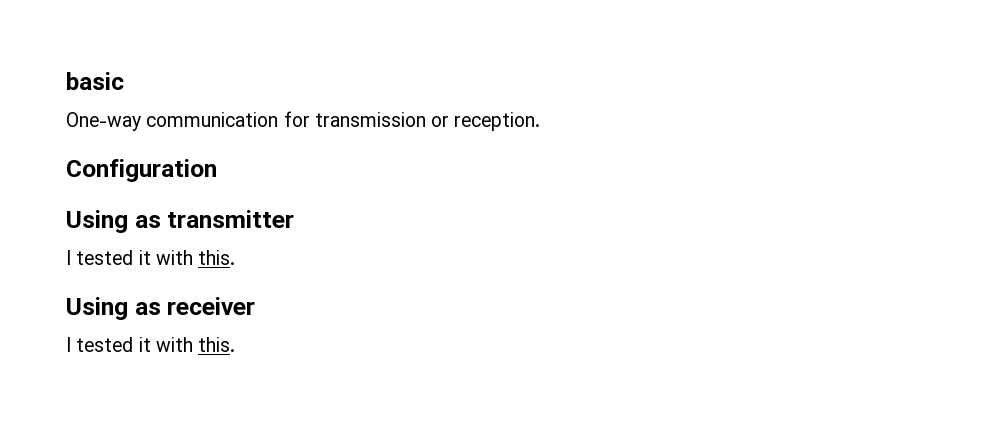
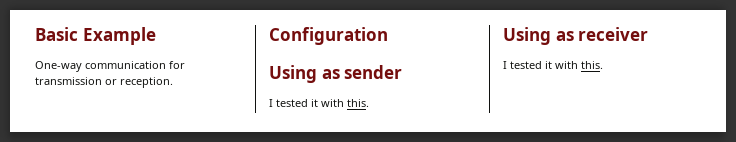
- basic
+ Basic Example
- Using as transmitter
+ Using as sender

